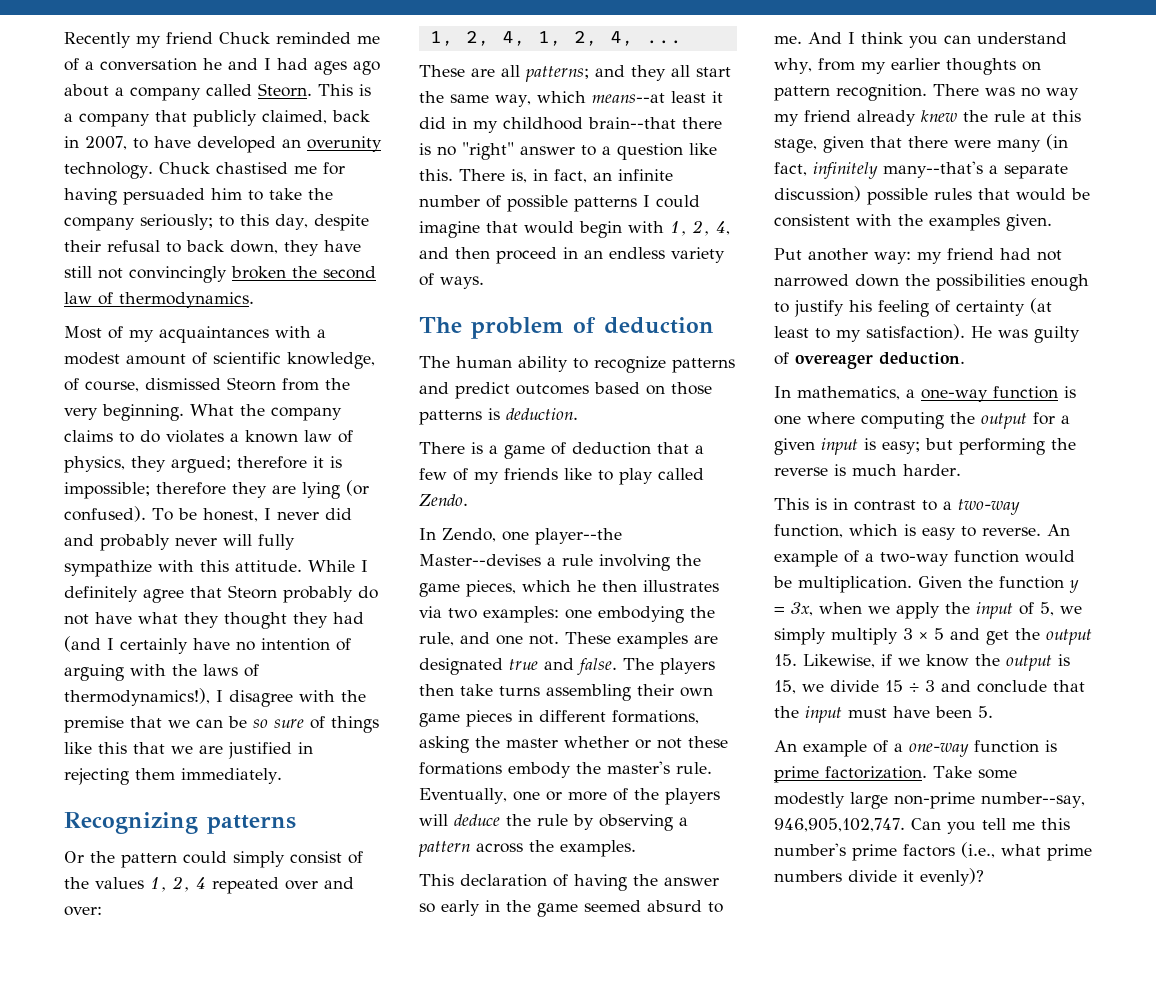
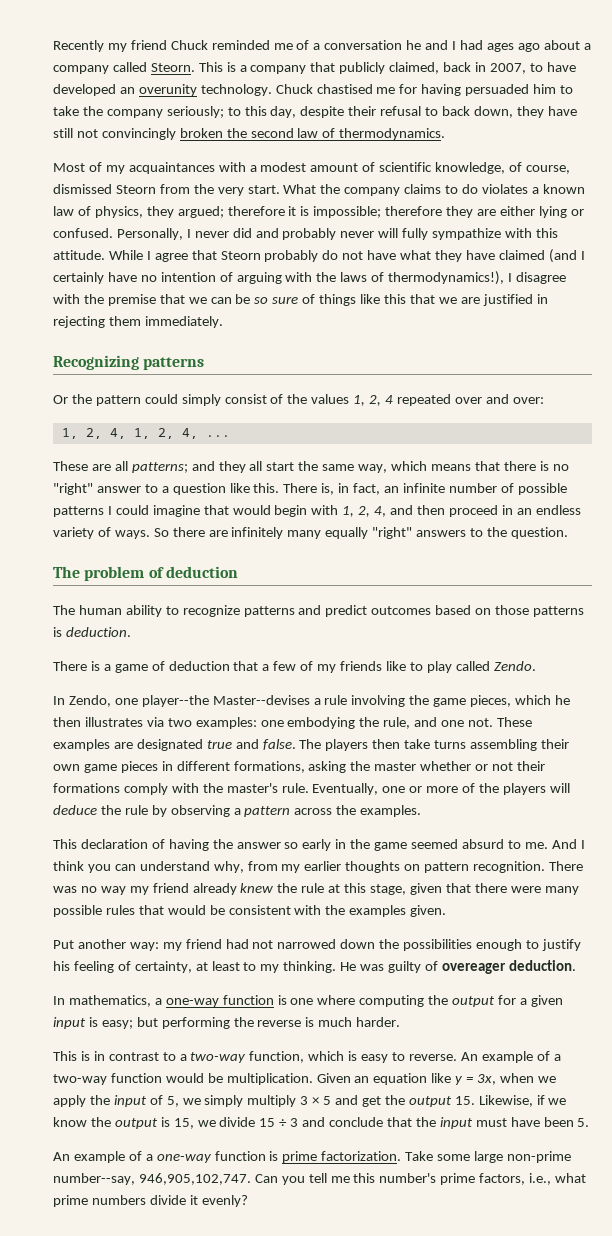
- Most of my acquaintances with a modest amount of scientific knowledge, of course, dismissed Steorn from the very beginning.
+ Most of my acquaintances with a modest amount of scientific knowledge, of course, dismissed Steorn from the very start.
- What the company claims to do violates a known law of physics, they argued; therefore it is impossible; therefore they are lying (or confused). To be honest, I never did and probably never will fully sympathize with this attitude.
+ What the company claims to do violates a known law of physics, they argued; therefore it is impossible; therefore they are either lying or confused. Personally, I never did and probably never will fully sympathize with this attitude.
- While I definitely agree that Steorn probably do not have what they thought they had (and I certainly have no intention of arguing with the laws of thermodynamics!), I disagree with the premise that we can be so sure of things like this that we are justified in rejecting them immediately.
+ While I agree that Steorn probably do not have what they have claimed (and I certainly have no intention of arguing with the laws of thermodynamics!), I disagree with the premise that we can be so sure of things like this that we are justified in rejecting them immediately.
- These are all patterns; and they all start the same way, which means--at least it did in my childhood brain--that there is no "right" answer to a question like this.
+ These are all patterns; and they all start the same way, which means that there is no "right" answer to a question like this.
+ So there are infinitely many equally "right" answers to the question.
- The players then take turns assembling their own game pieces in different formations, asking the master whether or not these formations embody the master's rule.
+ The players then take turns assembling their own game pieces in different formations, asking the master whether or not their formations comply with the master's rule.
- There was no way my friend already knew the rule at this stage, given that there were many (in fact, infinitely many--that's a separate discussion) possible rules that would be consistent with the examples given.
+ There was no way my friend already knew the rule at this stage, given that there were many possible rules that would be consistent with the examples given.
- Put another way: my friend had not narrowed down the possibilities enough to justify his feeling of certainty (at least to my satisfaction).
+ Put another way: my friend had not narrowed down the possibilities enough to justify his feeling of certainty, at least to my thinking.
- Given the function y = 3x, when we apply the input of 5, we simply multiply 3 × 5 and get the output 15. Likewise, if we know the output is 15, we divide 15 ÷ 3 and conclude that the input must have been 5.
+ Given an equation like y = 3x, when we apply the input of 5, we simply multiply 3 × 5 and get the output 15. Likewise, if we know the output is 15, we divide 15 ÷ 3 and conclude that the input must have been 5.
- Take some modestly large non-prime number--say, 946,905,102,747.
+ Take some large non-prime number--say, 946,905,102,747.
- Can you tell me this number's prime factors (i.e., what prime numbers divide it evenly)?
+ Can you tell me this number's prime factors, i.e., what prime numbers divide it evenly?

